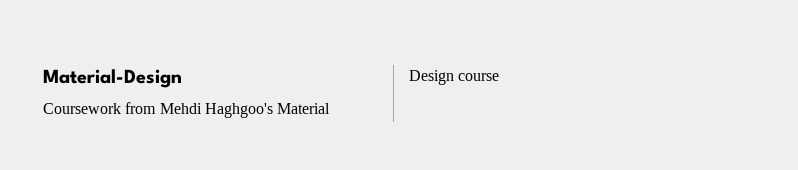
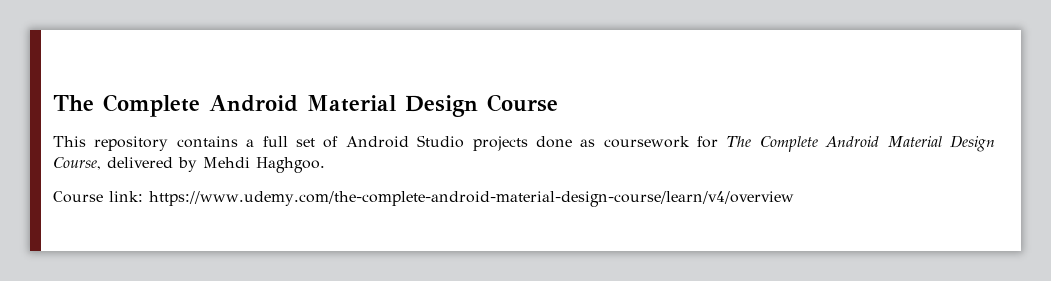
- Material-Design
- Coursework from Mehdi Haghgoo's Material Design course
+ The Complete Android Material Design Course
+ This repository contains a full set of Android Studio projects done as coursework for The Complete Android Material Design Course, delivered by Mehdi Haghgoo.
+ Course link: https://www.udemy.com/the-complete-android-material-design-course/learn/v4/overview

